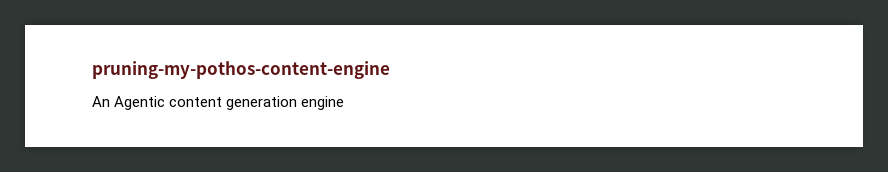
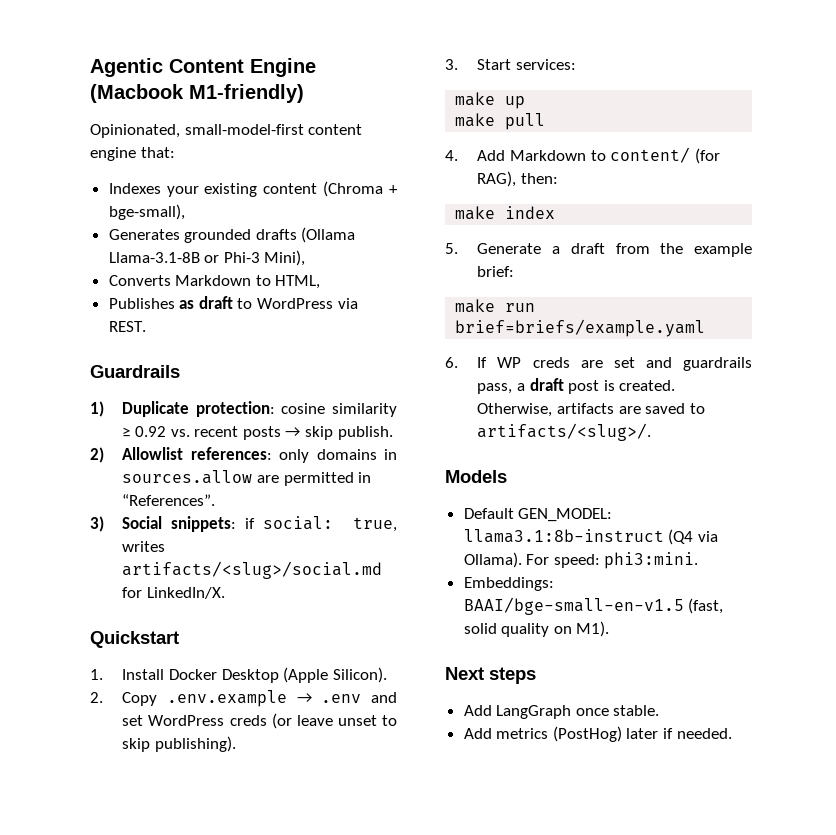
- pruning-my-pothos-content-engine
- An Agentic content generation engine
+ Agentic Content Engine (Macbook M1-friendly)
+ Opinionated, small-model-first content engine that:
+ Indexes your existing content (Chroma + bge-small),
+ Generates grounded drafts (Ollama Llama-3.1-8B or Phi-3 Mini),
+ Converts Markdown to HTML,
+ Publishes as draft to WordPress via REST.
+ Guardrails
+ 1) Duplicate protection: cosine similarity ≥ 0.92 vs. recent posts → skip publish.
+ 2) Allowlist references: only domains in sources.allow are permitted in “References”.
+ 3) Social snippets: if social: true, writes artifacts/<slug>/social.md for LinkedIn/X.
+ Quickstart
+ 1. Install Docker Desktop (Apple Silicon).
+ 2. Copy .env.example → .env and set WordPress creds (or leave unset to skip publishing).
+ 3. Start services:
+ make up
+ make pull
+ 4. Add Markdown to content/ (for RAG), then:
+ make index
+ 5. Generate a draft from the example brief:
+ make run brief=briefs/example.yaml
+ 6. If WP creds are set and guardrails pass, a draft post is created. Otherwise, artifacts are saved to artifacts/<slug>/.
+ Models
+ Default GEN_MODEL: llama3.1:8b-instruct (Q4 via Ollama). For speed: phi3:mini.
+ Embeddings: BAAI/bge-small-en-v1.5 (fast, solid quality on M1).
+ Next steps
+ Add LangGraph once stable.
+ Add metrics (PostHog) later if needed.

